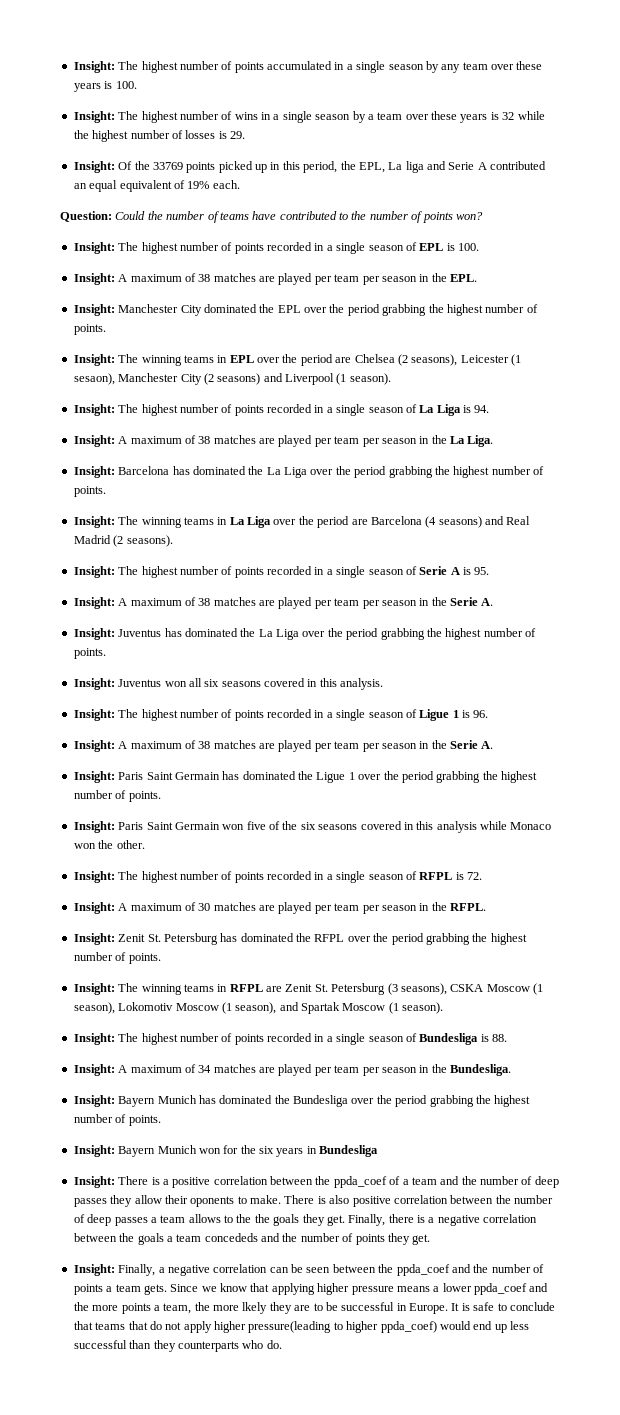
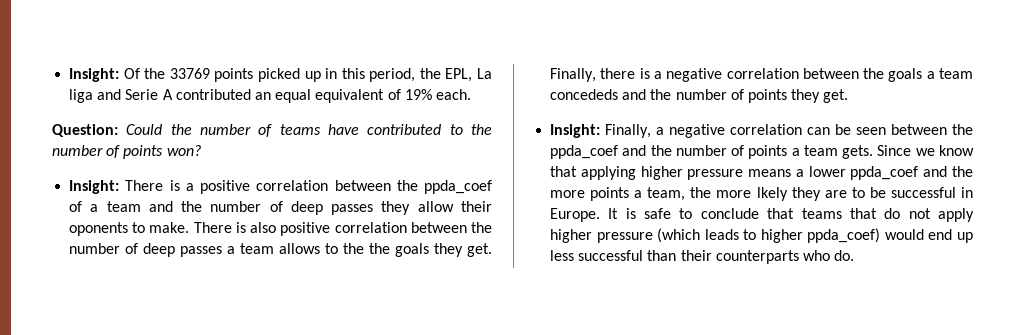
- Insight: The highest number of points accumulated in a single season by any team over these years is 100.
- Insight: The highest number of wins in a single season by a team over these years is 32 while the highest number of losses is 29.
- Insight: The highest number of points recorded in a single season of EPL is 100.
- Insight: A maximum of 38 matches are played per team per season in the EPL.
- Insight: Manchester City dominated the EPL over the period grabbing the highest number of points.
- Insight: The winning teams in EPL over the period are Chelsea (2 seasons), Leicester (1 sesaon), Manchester City (2 seasons) and Liverpool (1 season).
- Insight: The highest number of points recorded in a single season of La Liga is 94.
- Insight: A maximum of 38 matches are played per team per season in the La Liga.
- Insight: Barcelona has dominated the La Liga over the period grabbing the highest number of points.
- Insight: The winning teams in La Liga over the period are Barcelona (4 seasons) and Real Madrid (2 seasons).
- Insight: The highest number of points recorded in a single season of Serie A is 95.
- Insight: A maximum of 38 matches are played per team per season in the Serie A.
- Insight: Juventus has dominated the La Liga over the period grabbing the highest number of points.
- Insight: Juventus won all six seasons covered in this analysis.
- Insight: The highest number of points recorded in a single season of Ligue 1 is 96.
- Insight: A maximum of 38 matches are played per team per season in the Serie A.
- Insight: Paris Saint Germain has dominated the Ligue 1 over the period grabbing the highest number of points.
- Insight: Paris Saint Germain won five of the six seasons covered in this analysis while Monaco won the other.
- Insight: The highest number of points recorded in a single season of RFPL is 72.
- Insight: A maximum of 30 matches are played per team per season in the RFPL.
- Insight: Zenit St. Petersburg has dominated the RFPL over the period grabbing the highest number of points.
- Insight: The winning teams in RFPL are Zenit St. Petersburg (3 seasons), CSKA Moscow (1 season), Lokomotiv Moscow (1 season), and Spartak Moscow (1 season).
- Insight: The highest number of points recorded in a single season of Bundesliga is 88.
- Insight: A maximum of 34 matches are played per team per season in the Bundesliga.
- Insight: Bayern Munich has dominated the Bundesliga over the period grabbing the highest number of points.
- Insight: Bayern Munich won for the six years in Bundesliga
- It is safe to conclude that teams that do not apply higher pressure(leading to higher ppda_coef) would end up less successful than they counterparts who do.
+ It is safe to conclude that teams that do not apply higher pressure (which leads to higher ppda_coef) would end up less successful than their counterparts who do.

